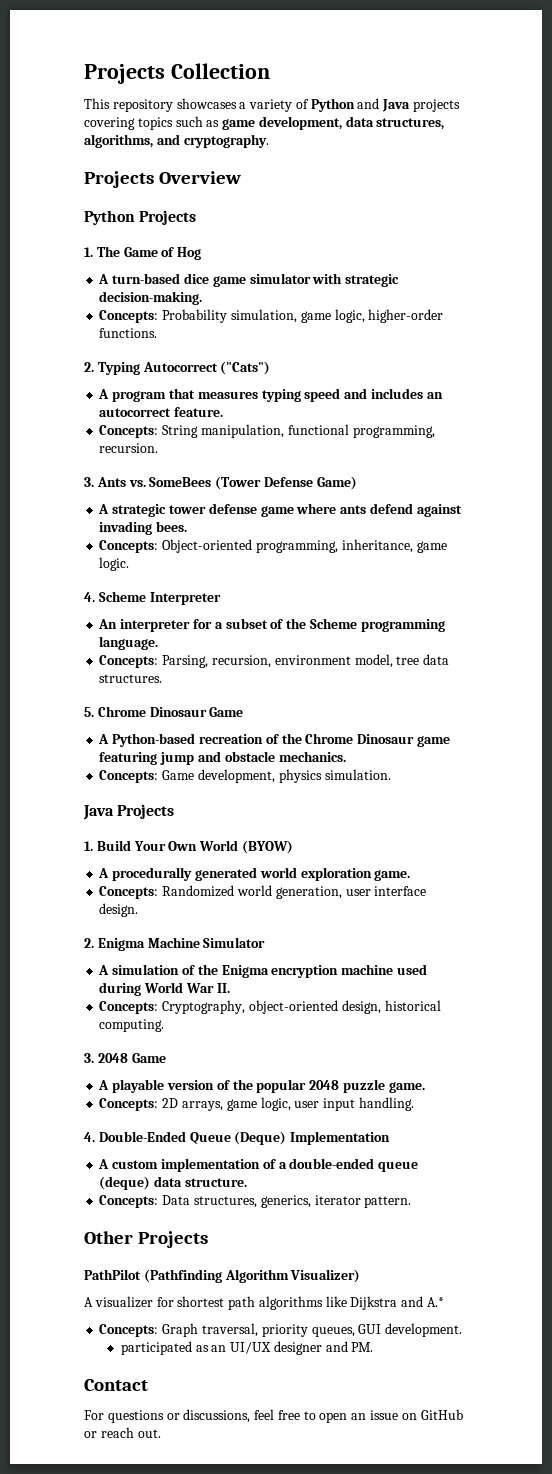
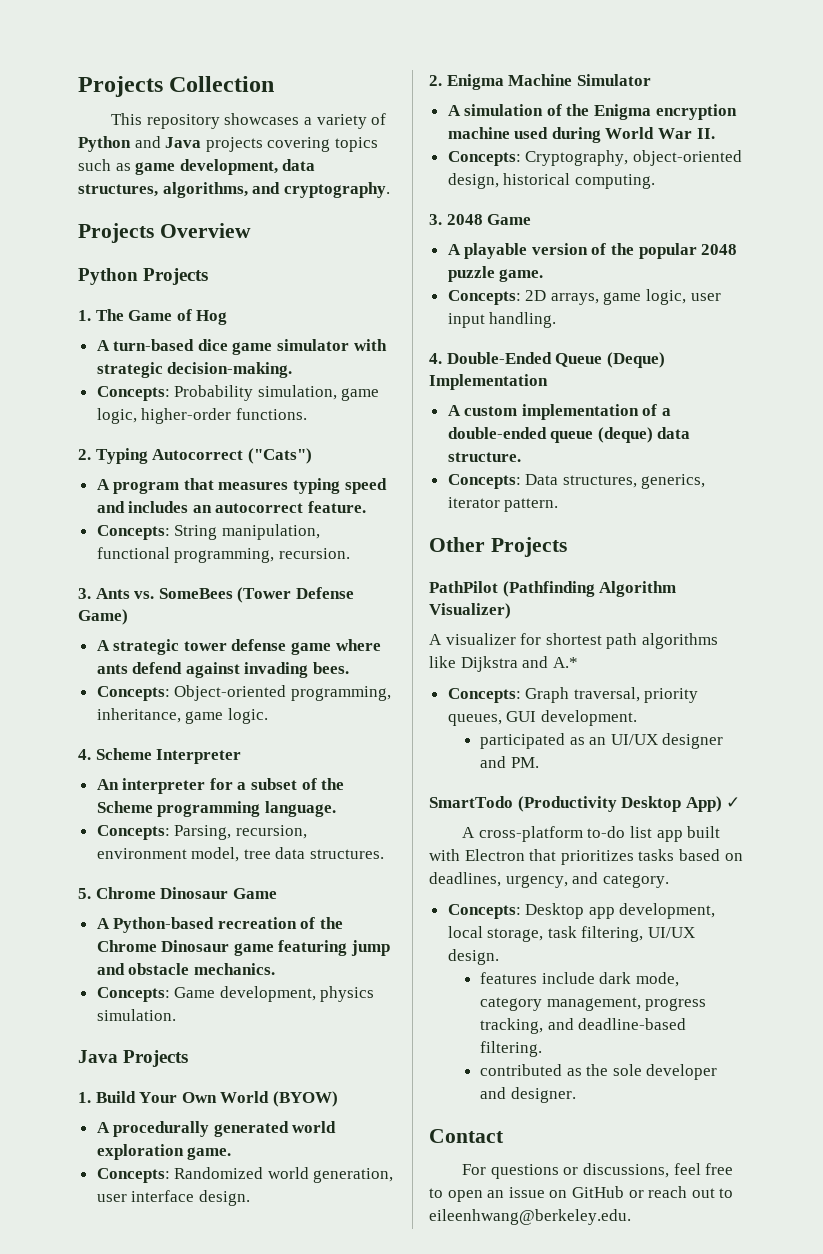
+ SmartTodo (Productivity Desktop App) ✓
+ A cross-platform to-do list app built with Electron that prioritizes tasks based on deadlines, urgency, and category.
+ Concepts: Desktop app development, local storage, task filtering, UI/UX design.
+ features include dark mode, category management, progress tracking, and deadline-based filtering.
+ contributed as the sole developer and designer.
- For questions or discussions, feel free to open an issue on GitHub or reach out.
+ For questions or discussions, feel free to open an issue on GitHub or reach out to eileenhwang@berkeley.edu.

